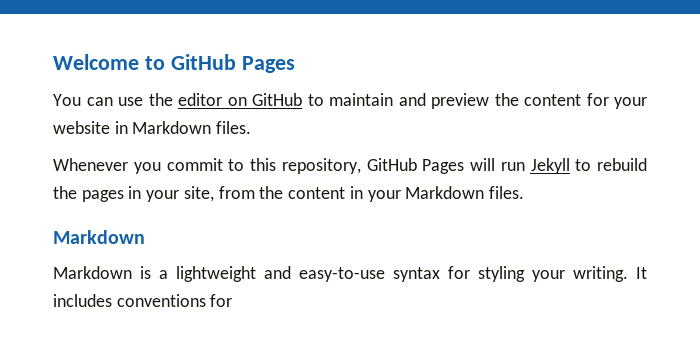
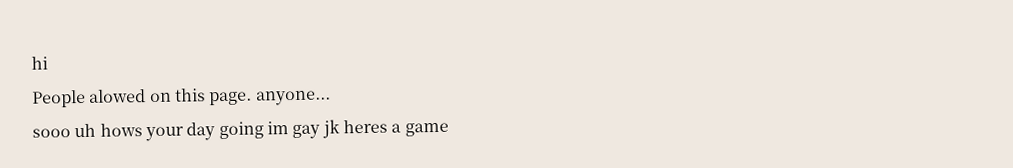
- Welcome to GitHub Pages
- You can use the editor on GitHub to maintain and preview the content for your website in Markdown files.
- Whenever you commit to this repository, GitHub Pages will run Jekyll to rebuild the pages in your site, from the content in your Markdown files.
- Markdown
- Markdown is a lightweight and easy-to-use syntax for styling your writing. It includes conventions for
+ hi
+ People alowed on this page. anyone...
+ sooo uh hows your day going im gay jk heres a game

